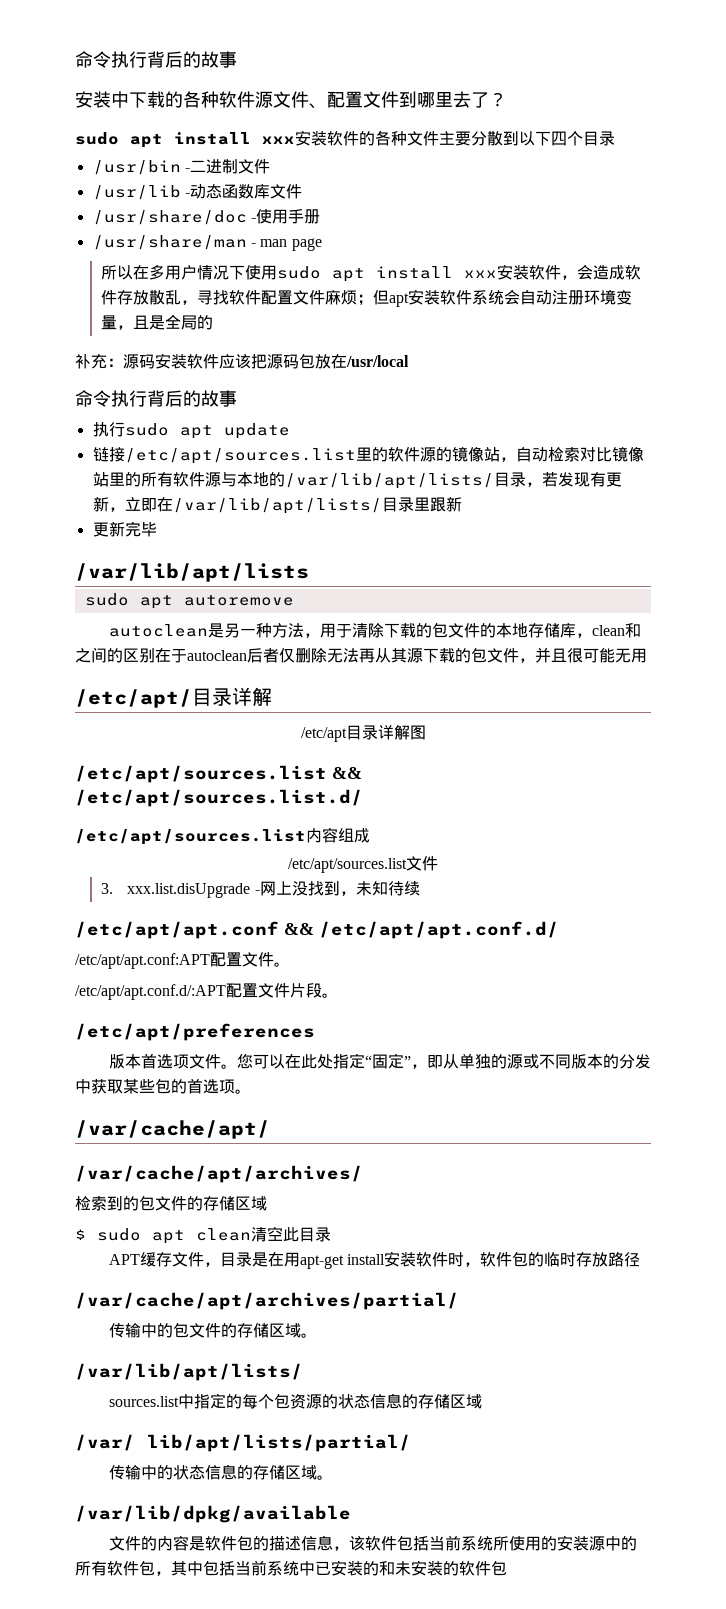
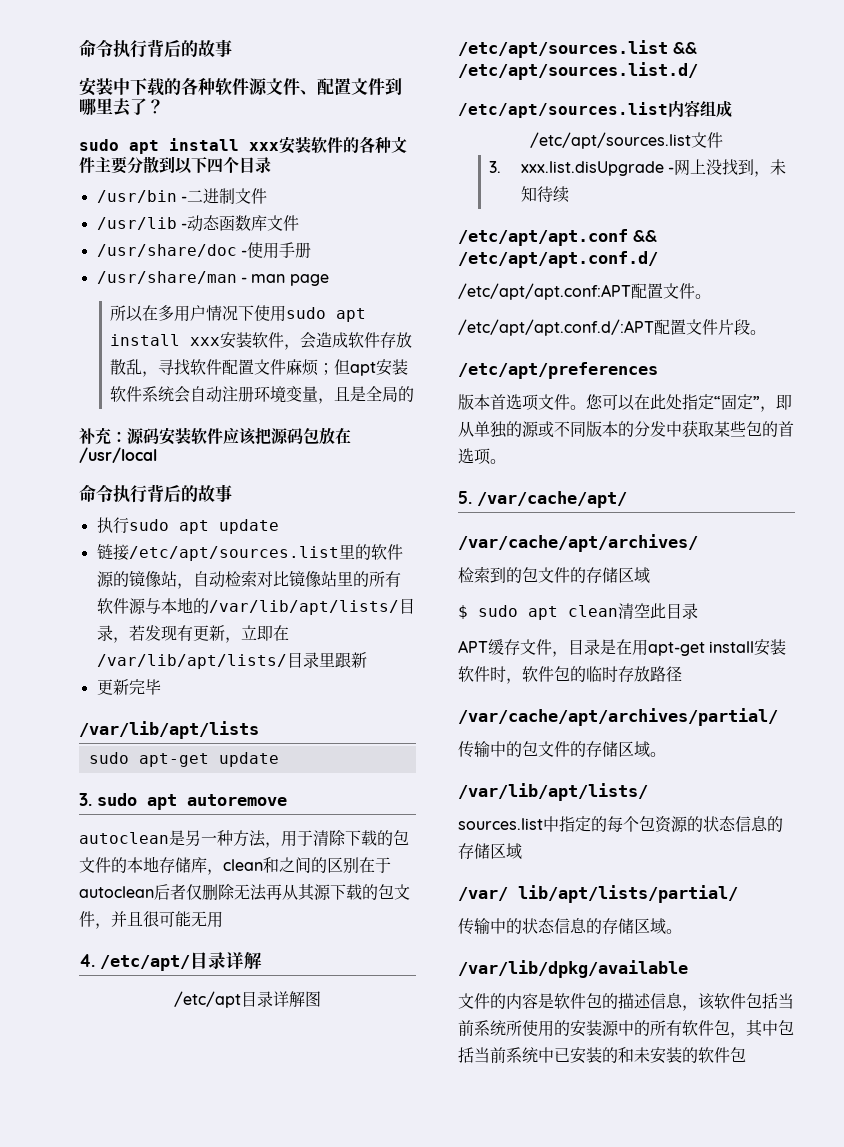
- sudo apt autoremove
+ sudo apt-get update
+ 3. sudo apt autoremove
- /etc/apt/目录详解
+ 4. /etc/apt/目录详解
- /var/cache/apt/
+ 5. /var/cache/apt/

